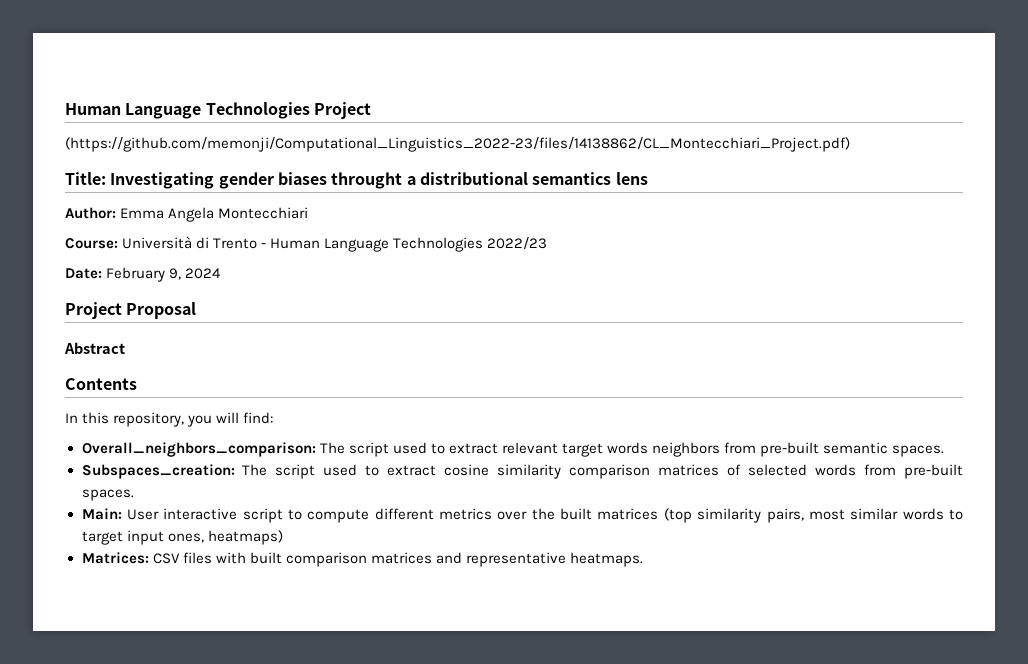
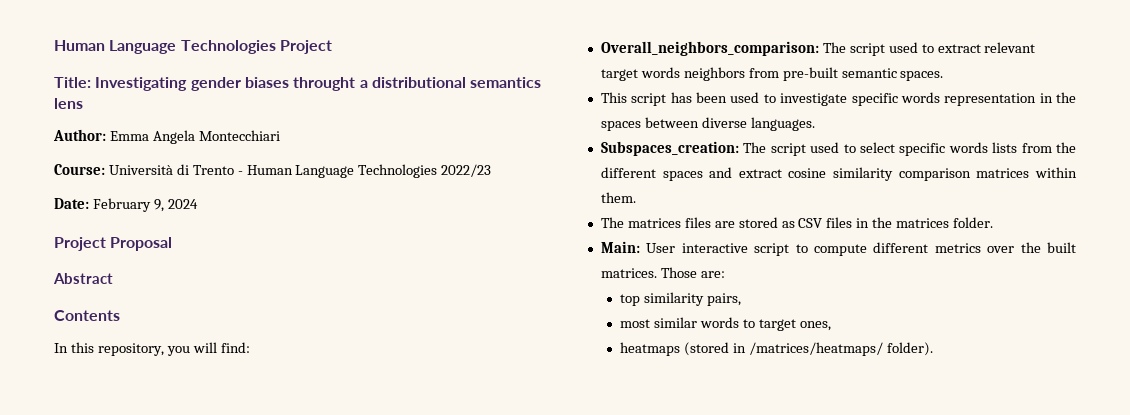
- (https://github.com/memonji/Computational_Linguistics_2022-23/files/14138862/CL_Montecchiari_Project.pdf)
+ This script has been used to investigate specific words representation in the spaces between diverse languages.
- Subspaces_creation: The script used to extract cosine similarity comparison matrices of selected words from pre-built spaces.
+ Subspaces_creation: The script used to select specific words lists from the different spaces and extract cosine similarity comparison matrices within them.
+ The matrices files are stored as CSV files in the matrices folder.
- Main: User interactive script to compute different metrics over the built matrices (top similarity pairs, most similar words to target input ones, heatmaps)
- Matrices: CSV files with built comparison matrices and representative heatmaps.
+ Main: User interactive script to compute different metrics over the built matrices. Those are:
+ top similarity pairs,
+ most similar words to target ones,
+ heatmaps (stored in /matrices/heatmaps/ folder).

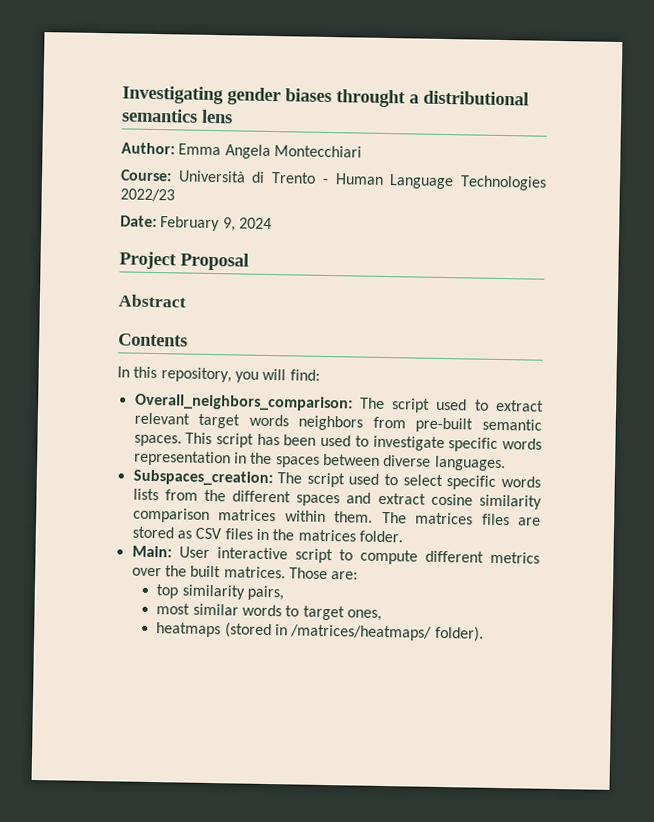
- Human Language Technologies Project
- Title: Investigating gender biases throught a distributional semantics lens
+ Investigating gender biases throught a distributional semantics lens
- Overall_neighbors_comparison: The script used to extract relevant target words neighbors from pre-built semantic spaces.
- This script has been used to investigate specific words representation in the spaces between diverse languages.
+ Overall_neighbors_comparison: The script used to extract relevant target words neighbors from pre-built semantic spaces. This script has been used to investigate specific words representation in the spaces between diverse languages.
- Subspaces_creation: The script used to select specific words lists from the different spaces and extract cosine similarity comparison matrices within them.
- The matrices files are stored as CSV files in the matrices folder.
+ Subspaces_creation: The script used to select specific words lists from the different spaces and extract cosine similarity comparison matrices within them. The matrices files are stored as CSV files in the matrices folder.

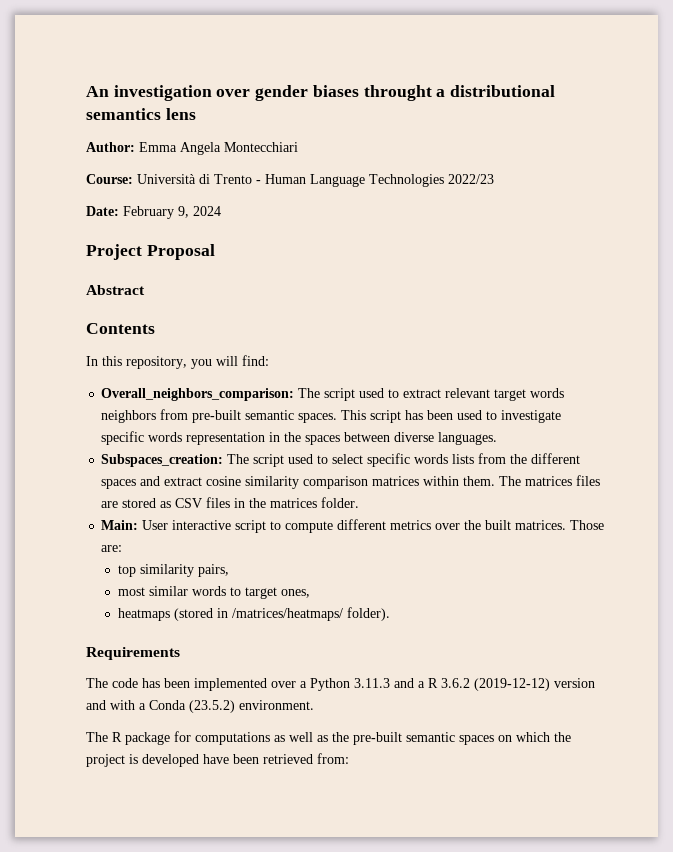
- Investigating gender biases throught a distributional semantics lens
+ An investigation over gender biases throught a distributional semantics lens
+ Requirements
+ The code has been implemented over a Python 3.11.3 and a R 3.6.2 (2019-12-12) version and with a Conda (23.5.2) environment.
+ The R package for computations as well as the pre-built semantic spaces on which the project is developed have been retrieved from:

